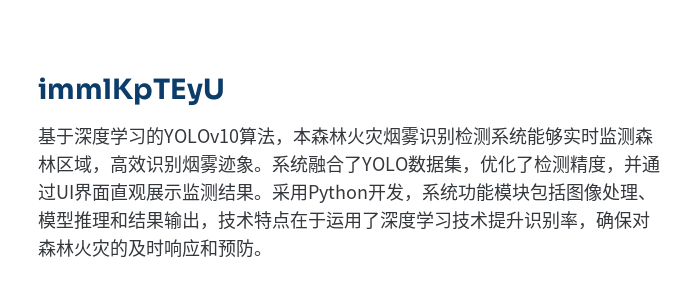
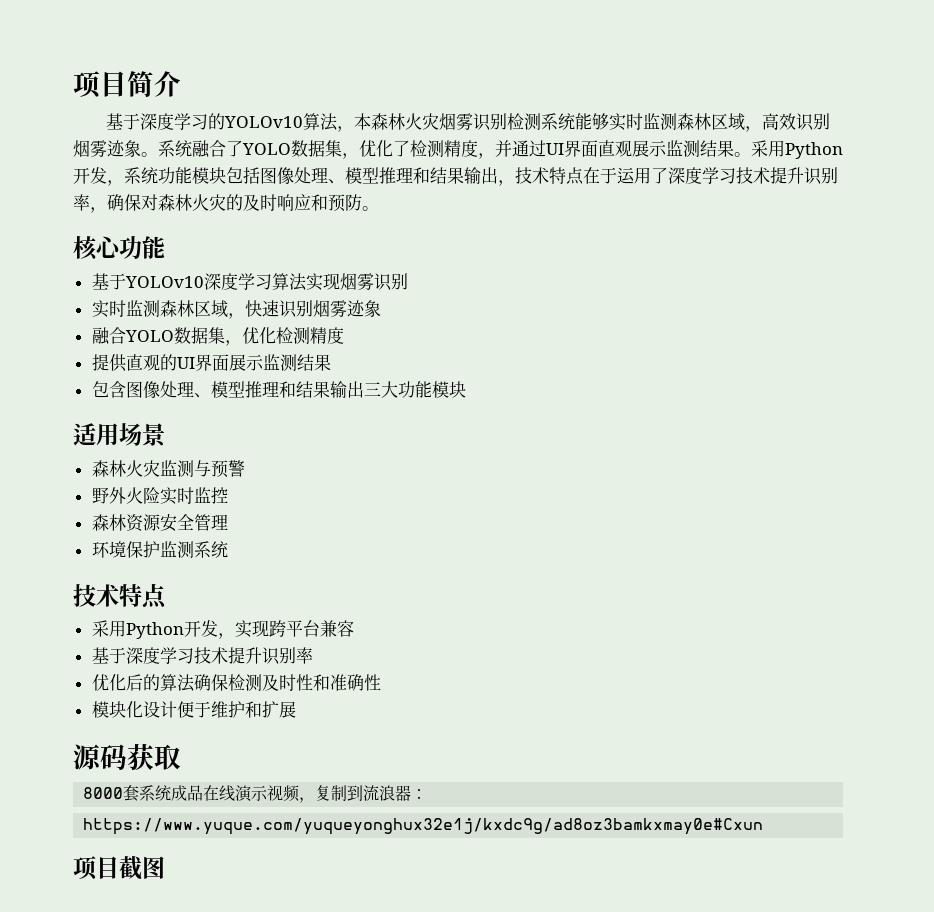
- immlKpTEyU
+ 项目简介
+ 核心功能
+ 基于YOLOv10深度学习算法实现烟雾识别
+ 实时监测森林区域，快速识别烟雾迹象
+ 融合YOLO数据集，优化检测精度
+ 提供直观的UI界面展示监测结果
+ 包含图像处理、模型推理和结果输出三大功能模块
+ 适用场景
+ 森林火灾监测与预警
+ 野外火险实时监控
+ 森林资源安全管理
+ 环境保护监测系统
+ 技术特点
+ 采用Python开发，实现跨平台兼容
+ 基于深度学习技术提升识别率
+ 优化后的算法确保检测及时性和准确性
+ 模块化设计便于维护和扩展
+ 源码获取
+ 8000套系统成品在线演示视频，复制到流浪器：
+ https://www.yuque.com/yuqueyonghux32e1j/kxdc9g/ad8oz3bamkxmay0e#Cxun
+ 项目截图

